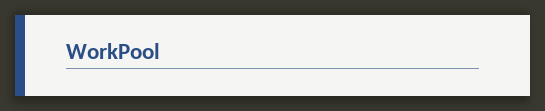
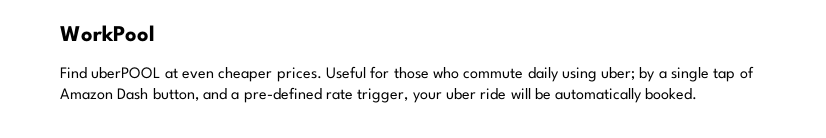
+ Find uberPOOL at even cheaper prices. Useful for those who commute daily using uber; by a single tap of Amazon Dash button, and a pre-defined rate trigger, your uber ride will be automatically booked.

